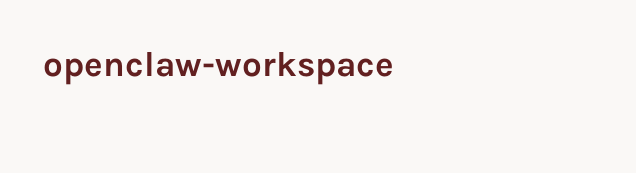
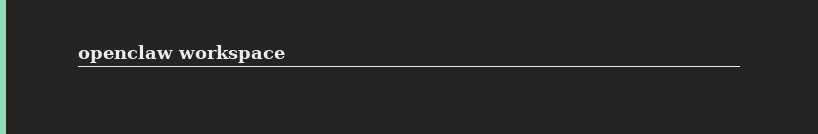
- openclaw-workspace
+ openclaw workspace

